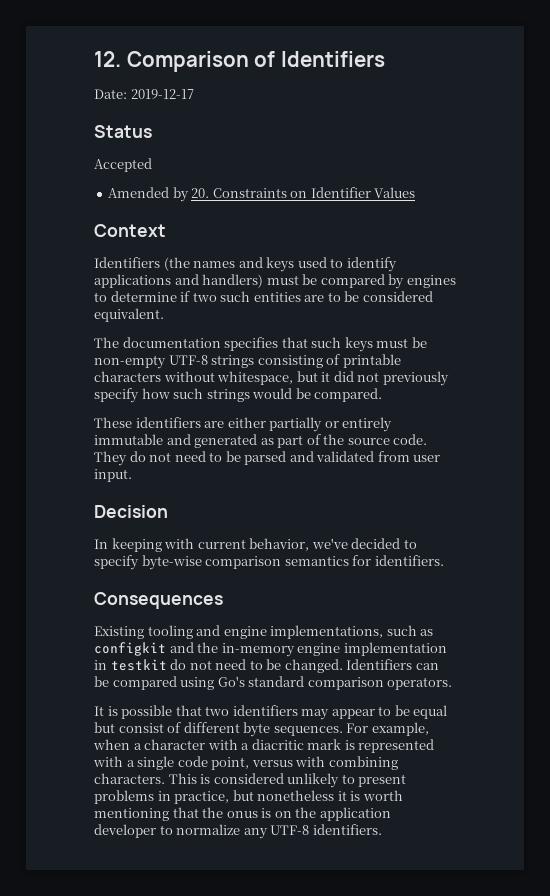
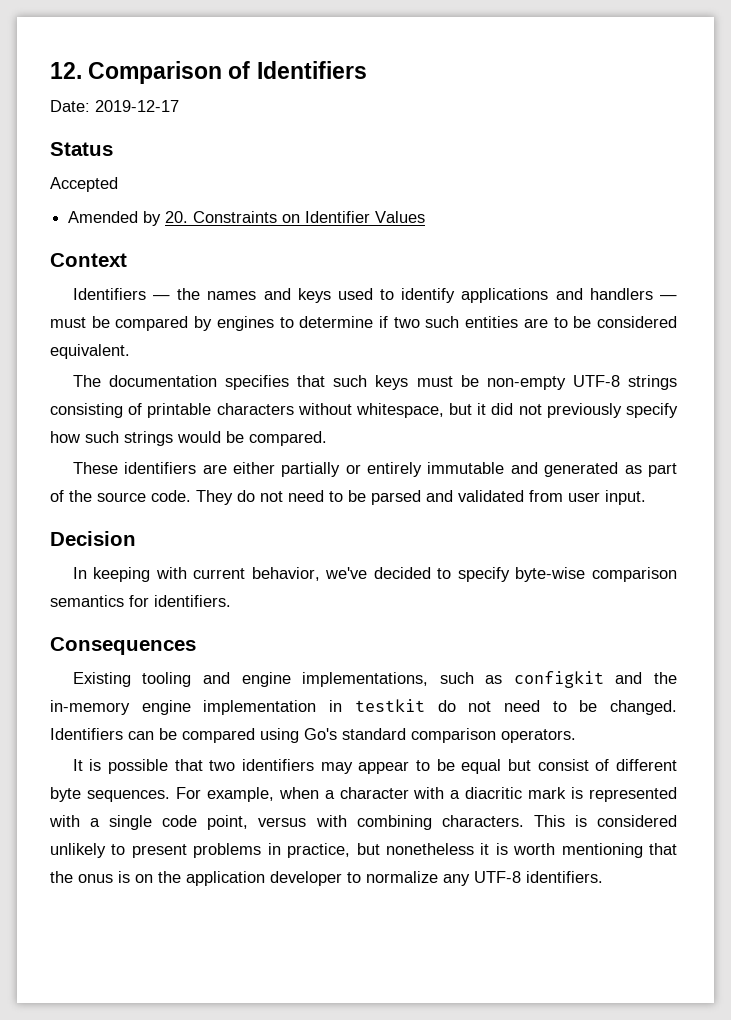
- Identifiers (the names and keys used to identify applications and handlers) must be compared by engines to determine if two such entities are to be considered equivalent.
+ Identifiers — the names and keys used to identify applications and handlers — must be compared by engines to determine if two such entities are to be considered equivalent.

